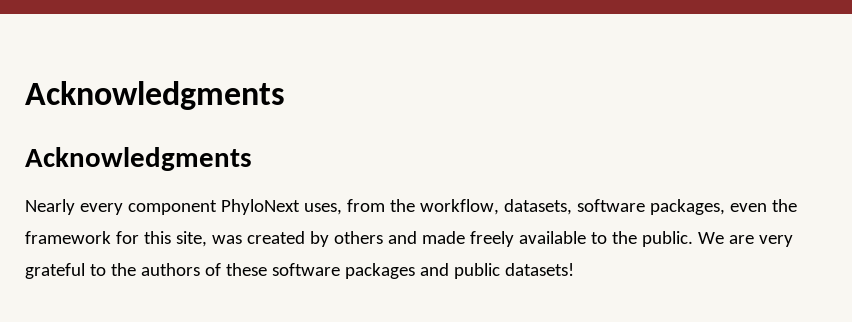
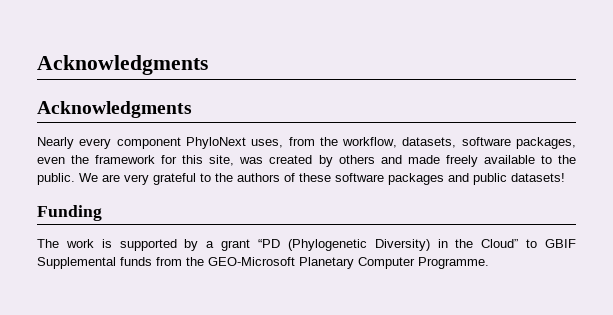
+ Funding
+ The work is supported by a grant “PD (Phylogenetic Diversity) in the Cloud” to GBIF Supplemental funds from the GEO-Microsoft Planetary Computer Programme.

